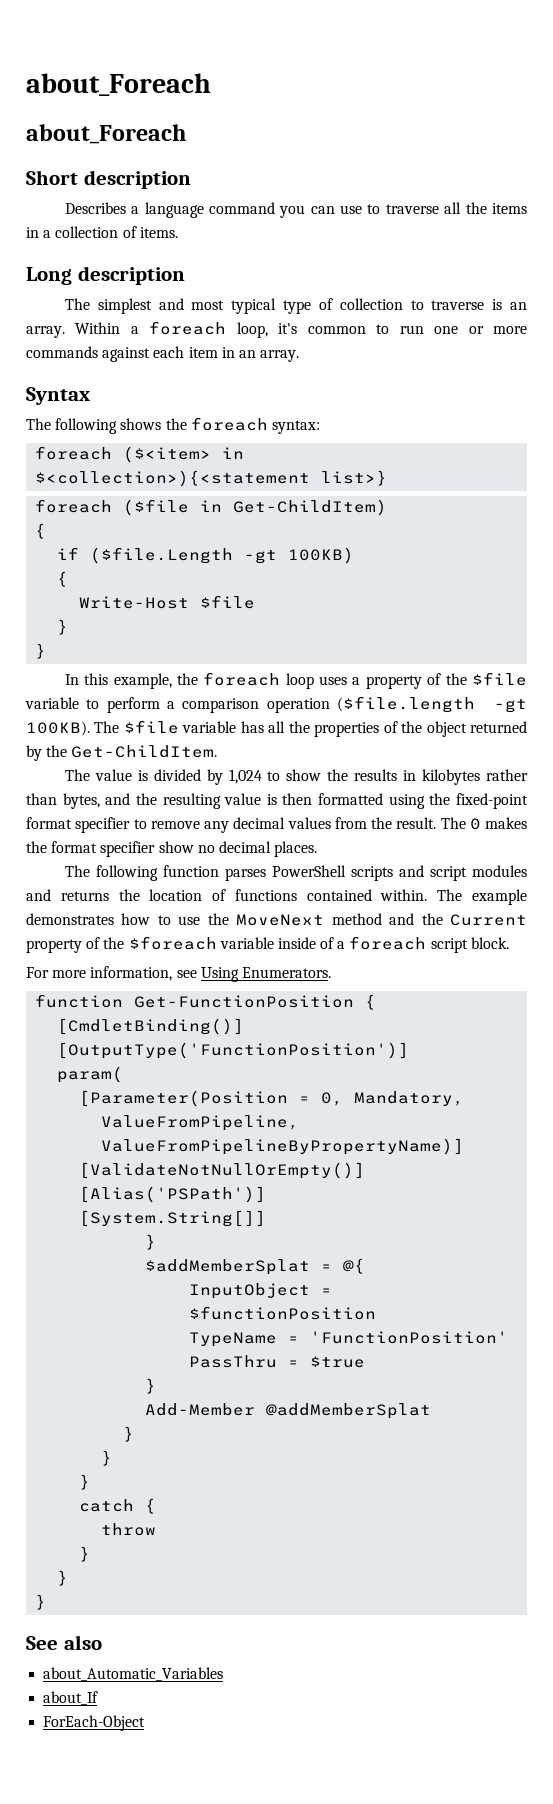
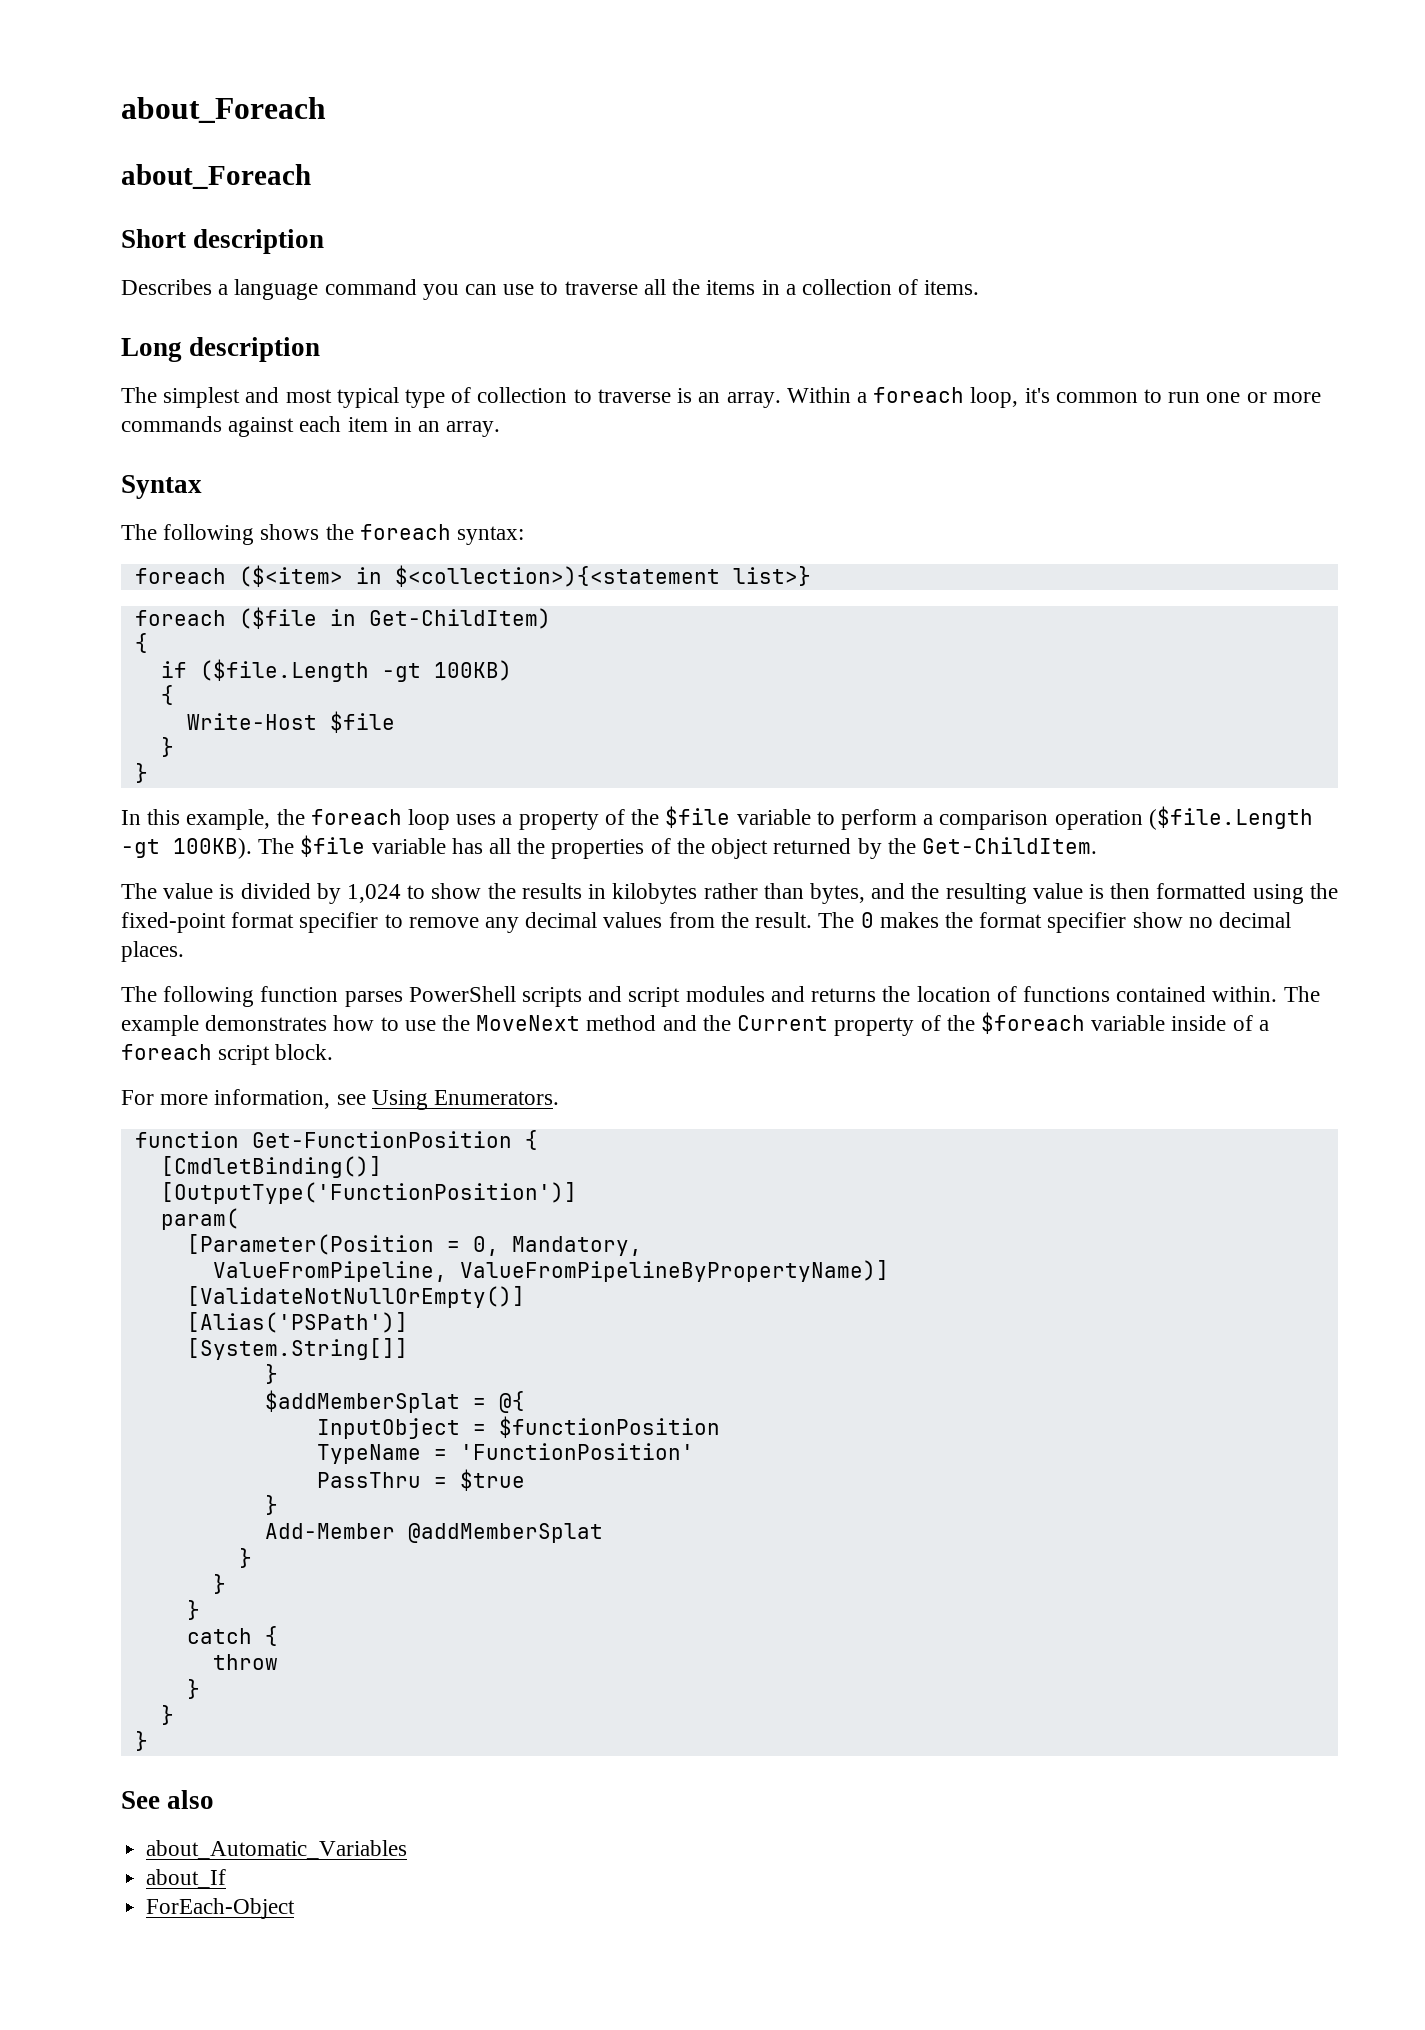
- In this example, the foreach loop uses a property of the $file variable to perform a comparison operation ($file.length -gt 100KB).
+ In this example, the foreach loop uses a property of the $file variable to perform a comparison operation ($file.Length -gt 100KB).

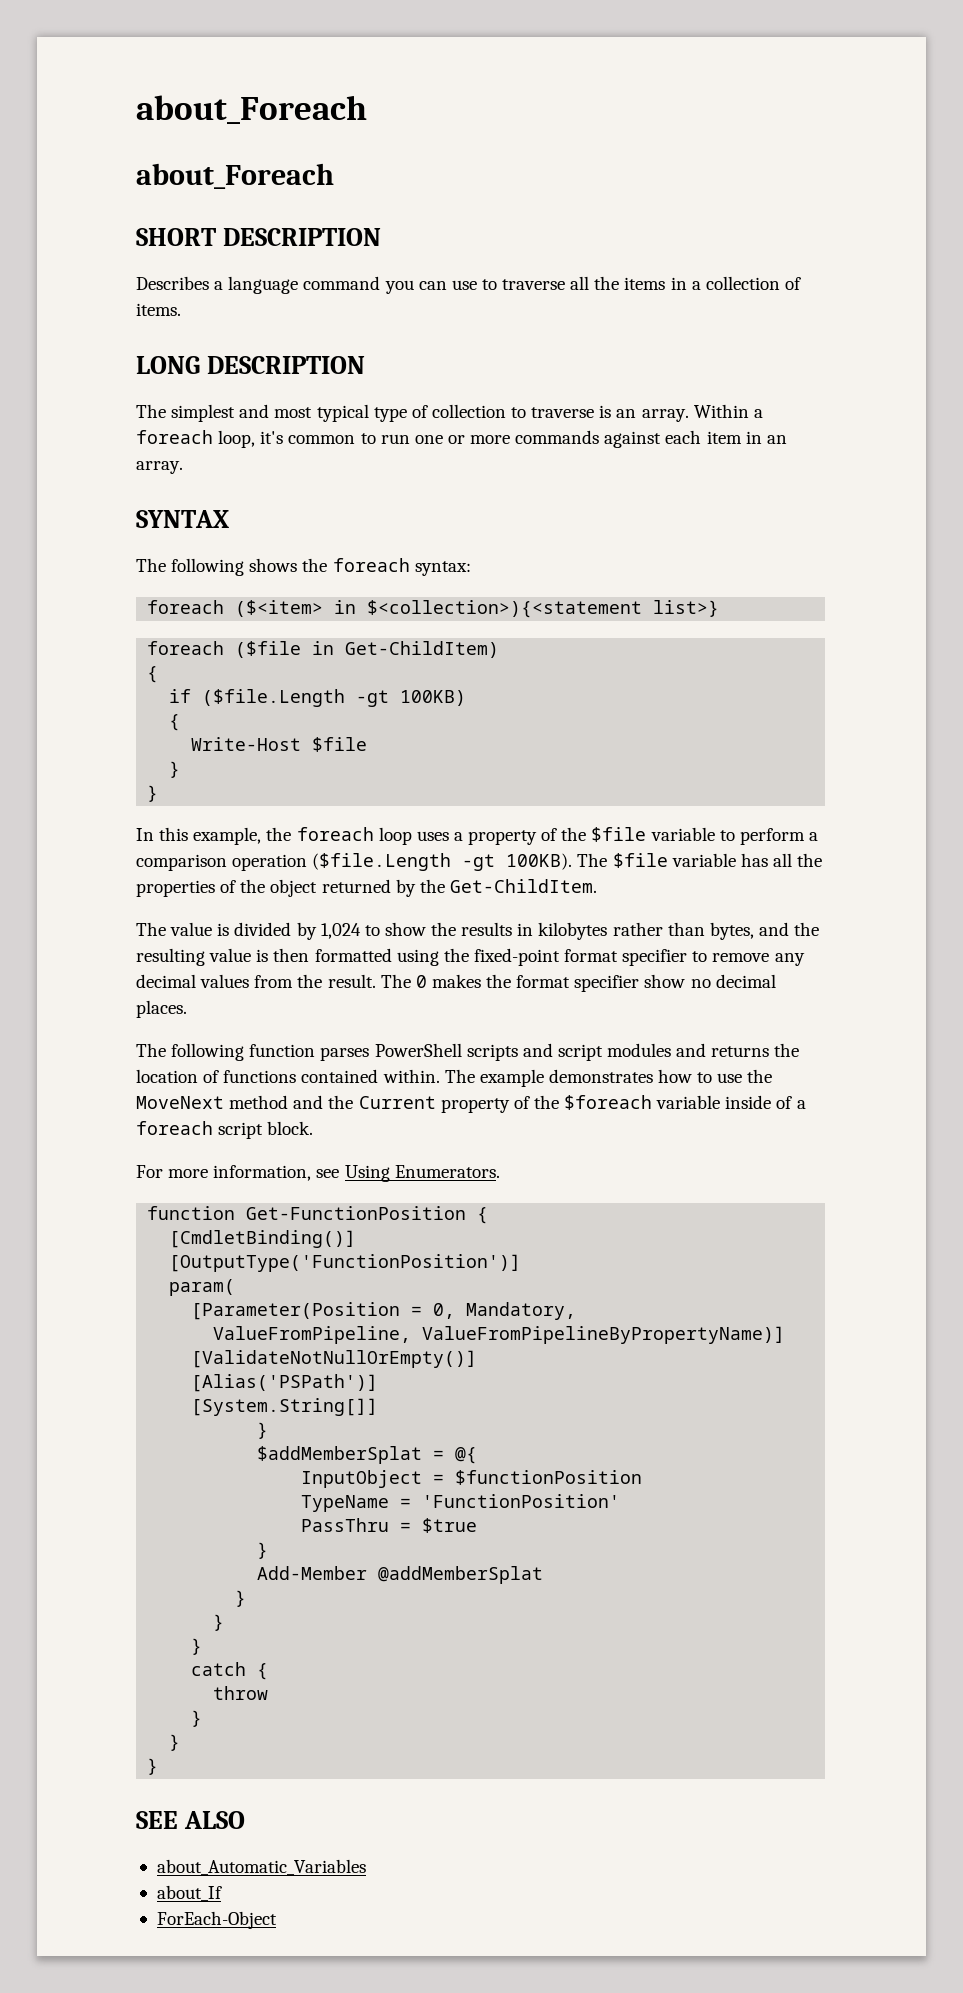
- Short description
+ SHORT DESCRIPTION
- Long description
+ LONG DESCRIPTION
- Syntax
+ SYNTAX
- See also
+ SEE ALSO

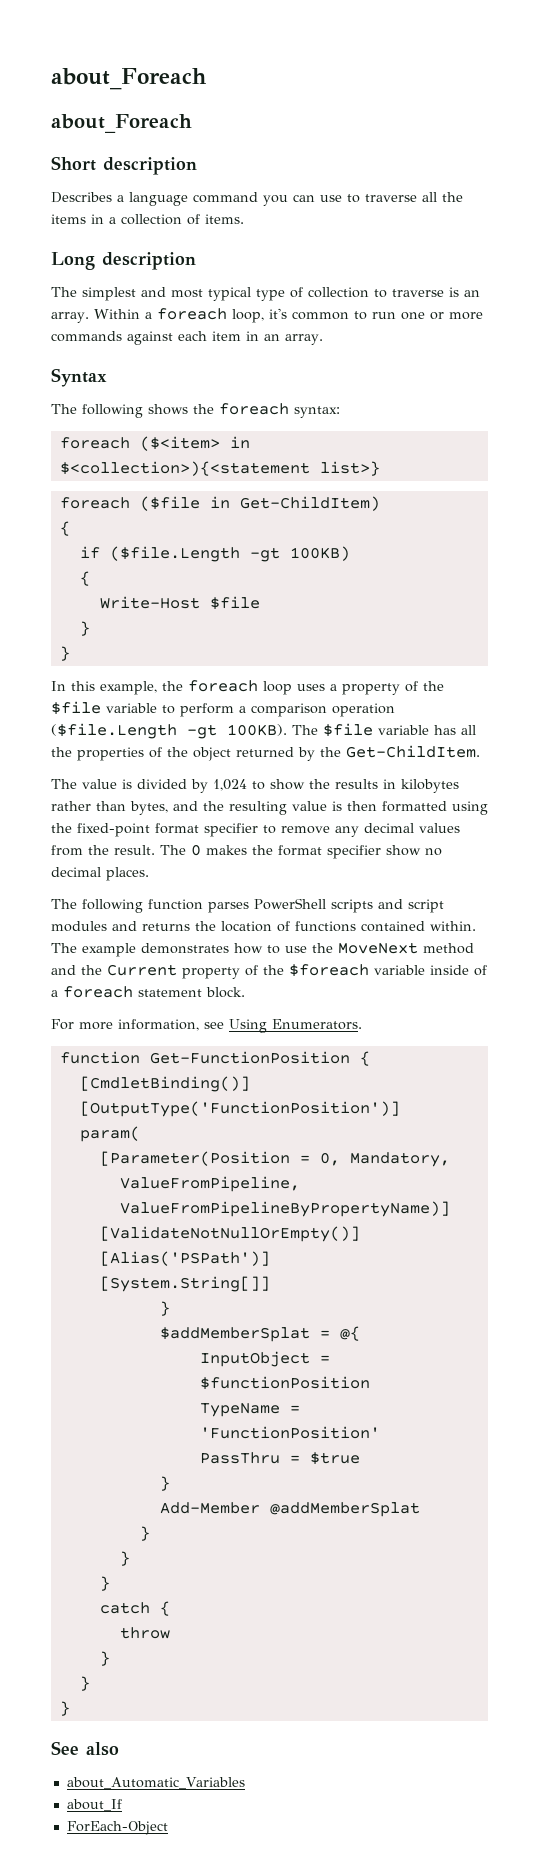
- SHORT DESCRIPTION
+ Short description
- LONG DESCRIPTION
+ Long description
- SYNTAX
+ Syntax
- The example demonstrates how to use the MoveNext method and the Current property of the $foreach variable inside of a foreach script block.
+ The example demonstrates how to use the MoveNext method and the Current property of the $foreach variable inside of a foreach statement block.
- SEE ALSO
+ See also

